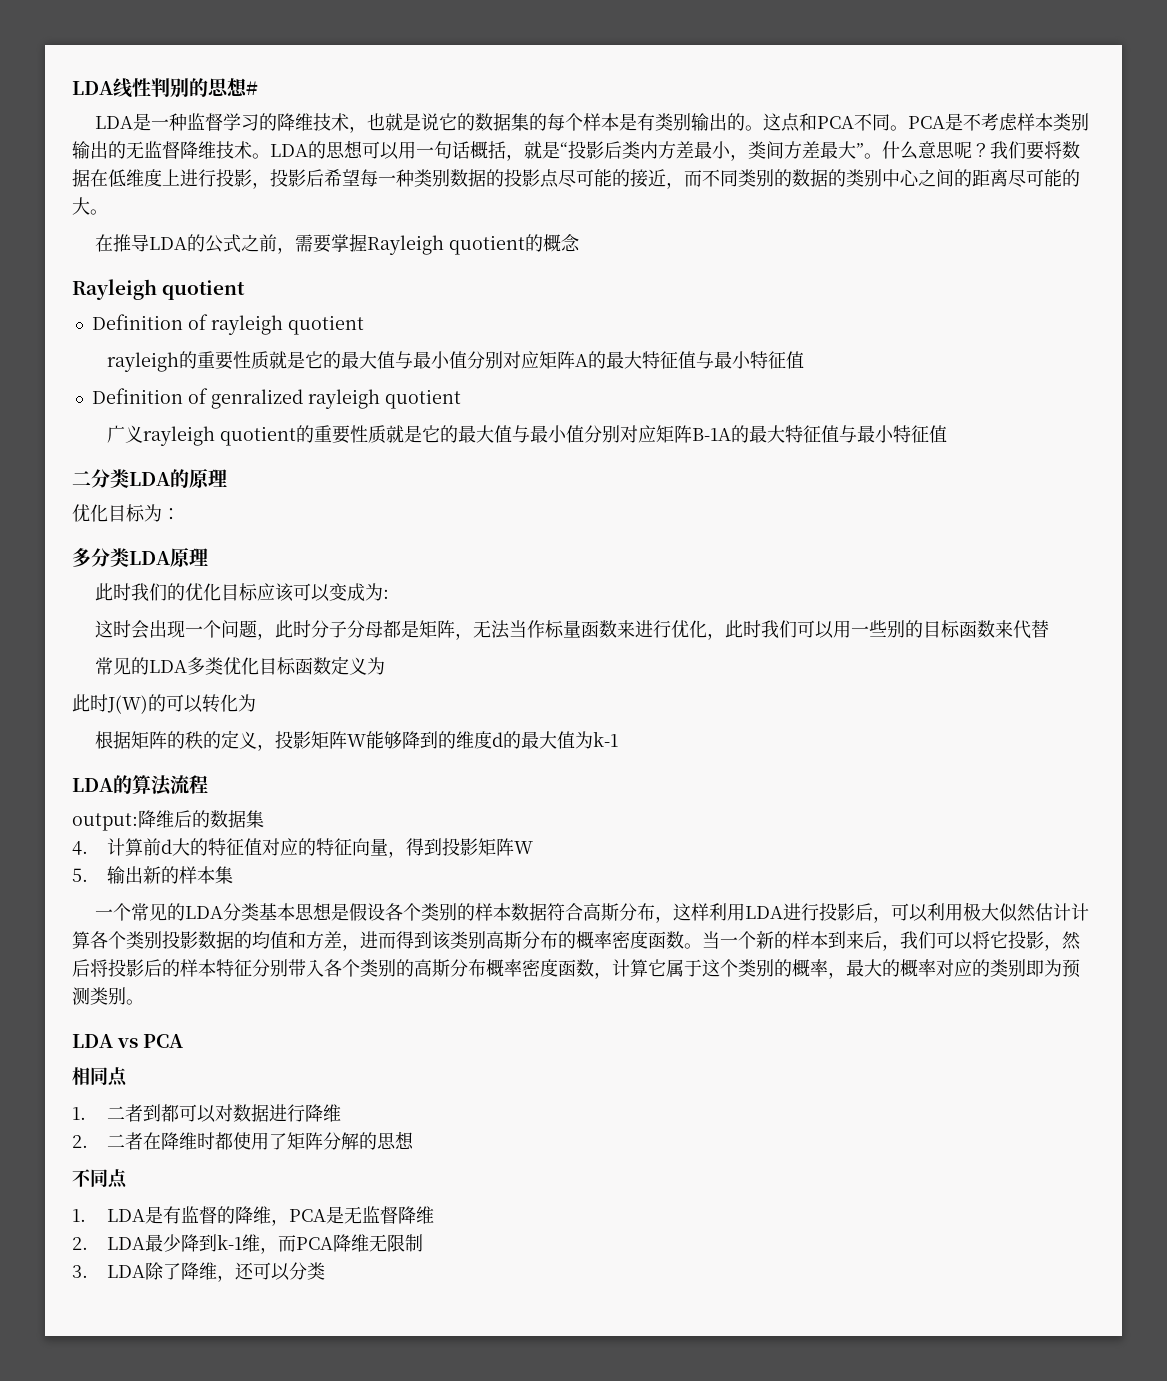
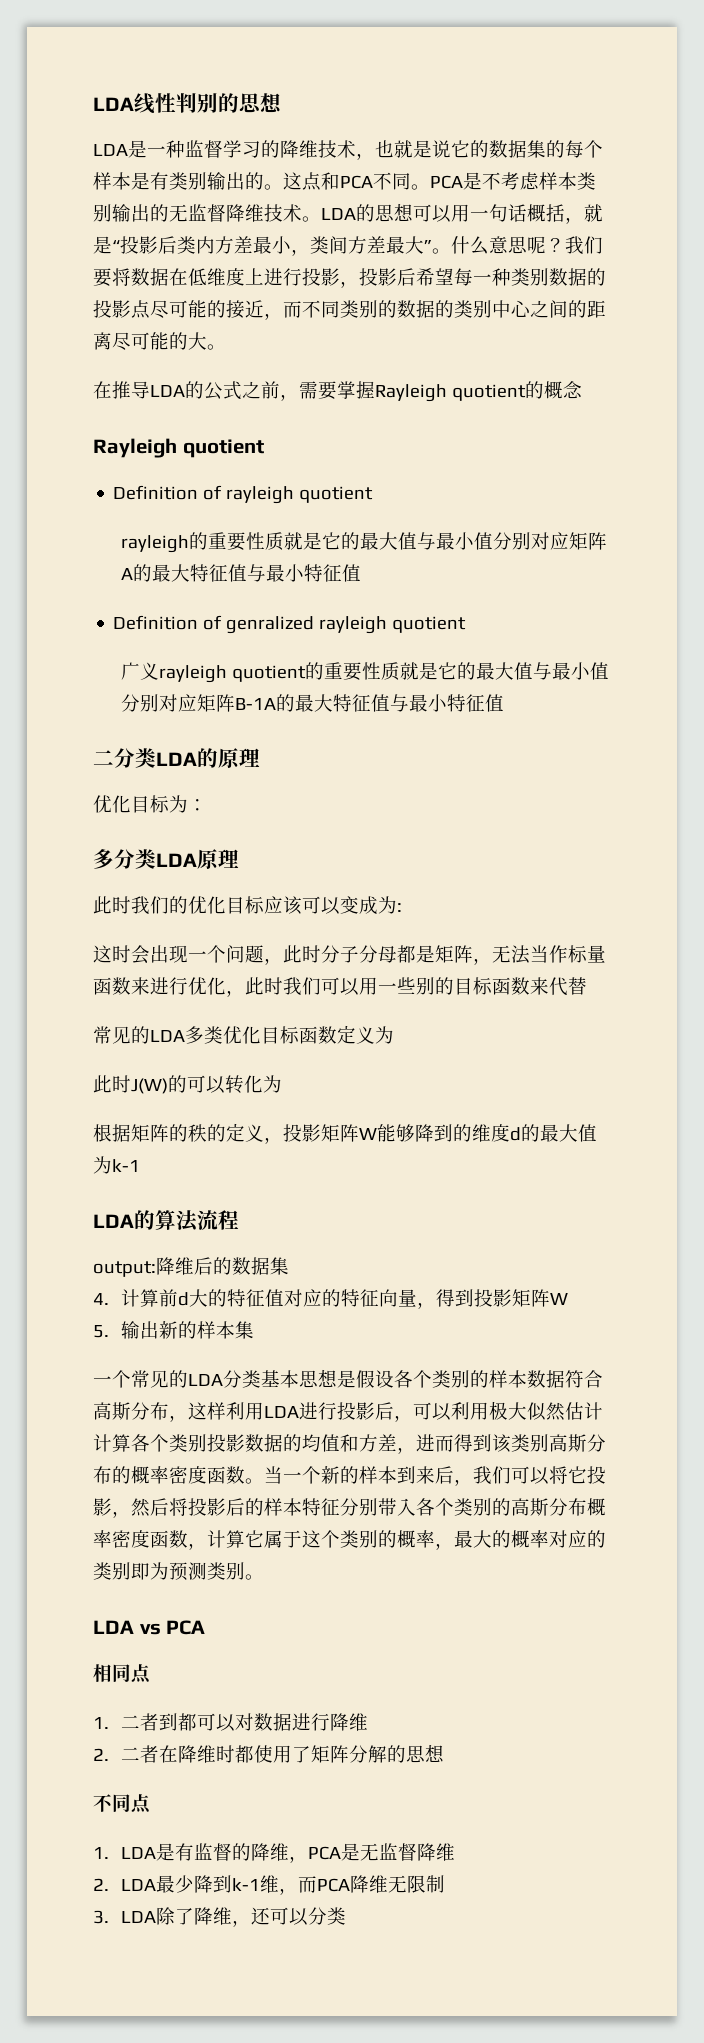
- LDA线性判别的思想#
+ LDA线性判别的思想

